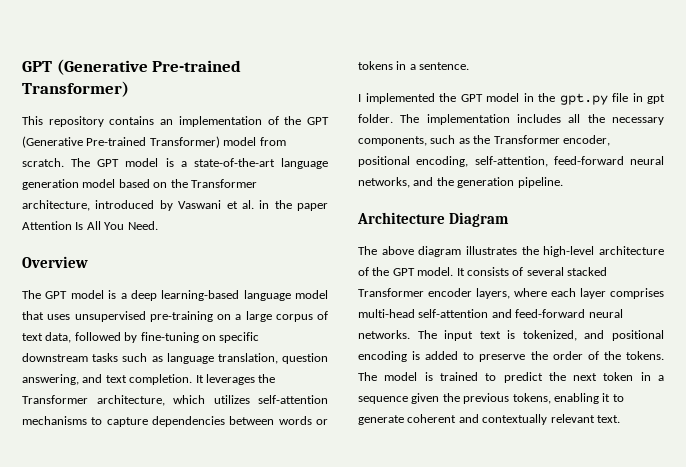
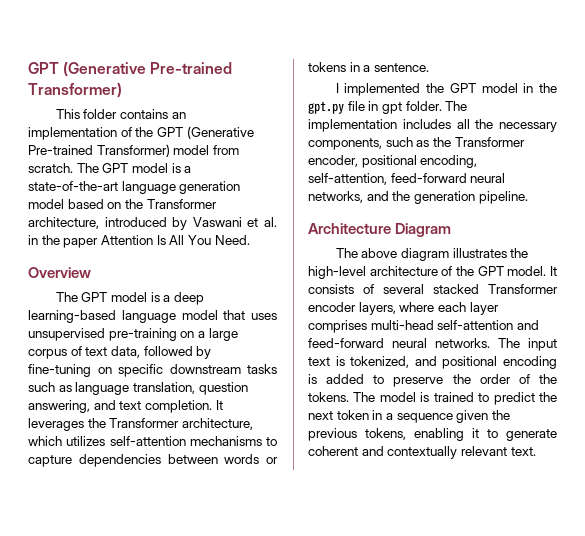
- This repository contains an implementation of the GPT (Generative Pre-trained Transformer) model from scratch.
+ This folder contains an implementation of the GPT (Generative Pre-trained Transformer) model from scratch.

